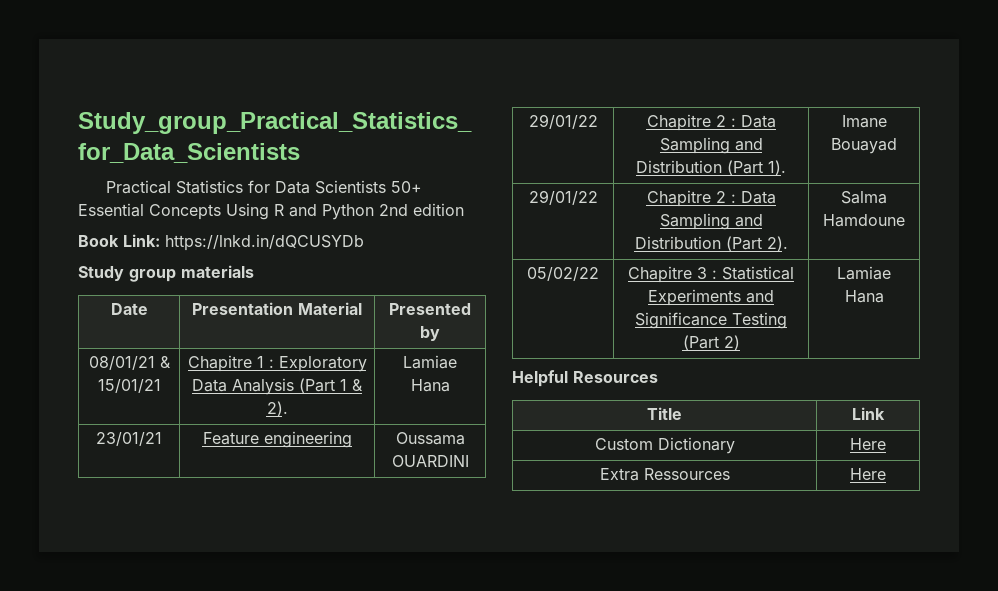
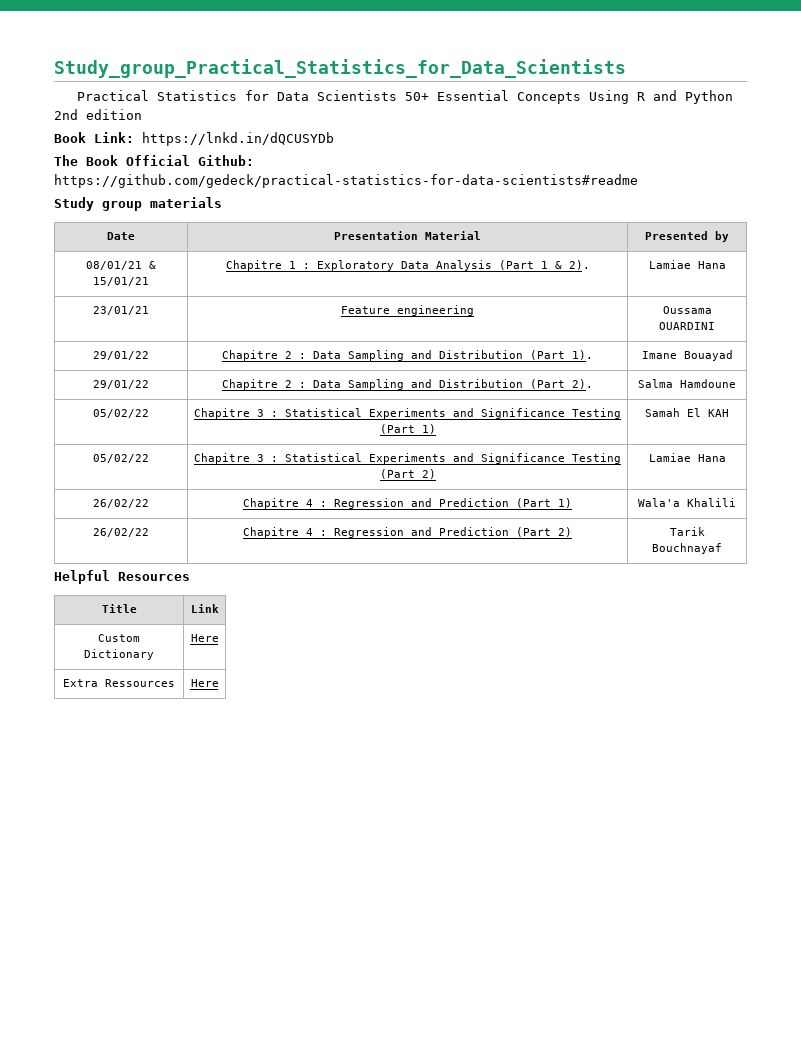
+ The Book Official Github: https://github.com/gedeck/practical-statistics-for-data-scientists#readme
+ 05/02/22 | Chapitre 3 : Statistical Experiments and Significance Testing (Part 1) | Samah El KAH
+ 26/02/22 | Chapitre 4 : Regression and Prediction (Part 1) | Wala'a Khalili
+ 26/02/22 | Chapitre 4 : Regression and Prediction (Part 2) | Tarik Bouchnayaf

